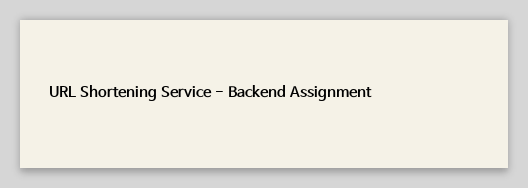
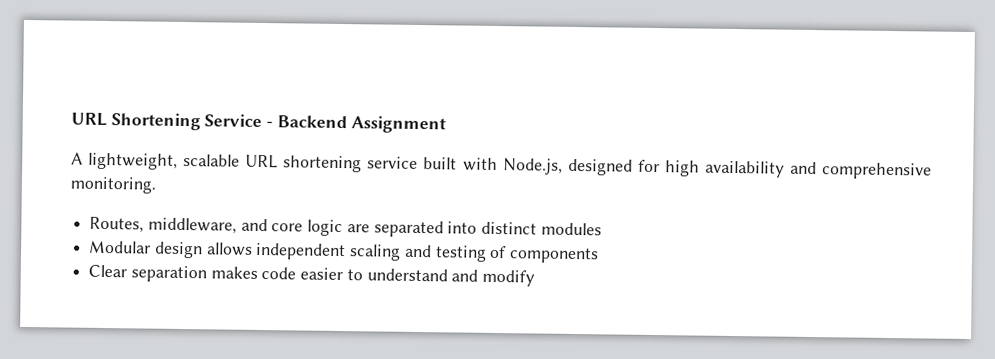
+ A lightweight, scalable URL shortening service built with Node.js, designed for high availability and comprehensive monitoring.
+ Routes, middleware, and core logic are separated into distinct modules
+ Modular design allows independent scaling and testing of components
+ Clear separation makes code easier to understand and modify

